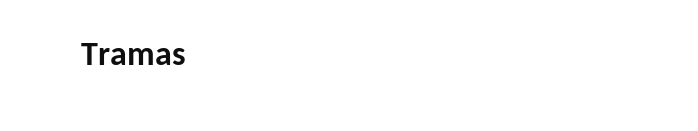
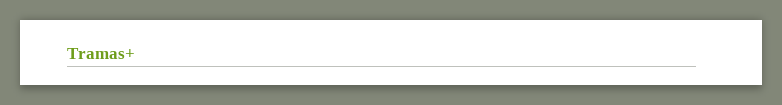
- Tramas
+ Tramas+

